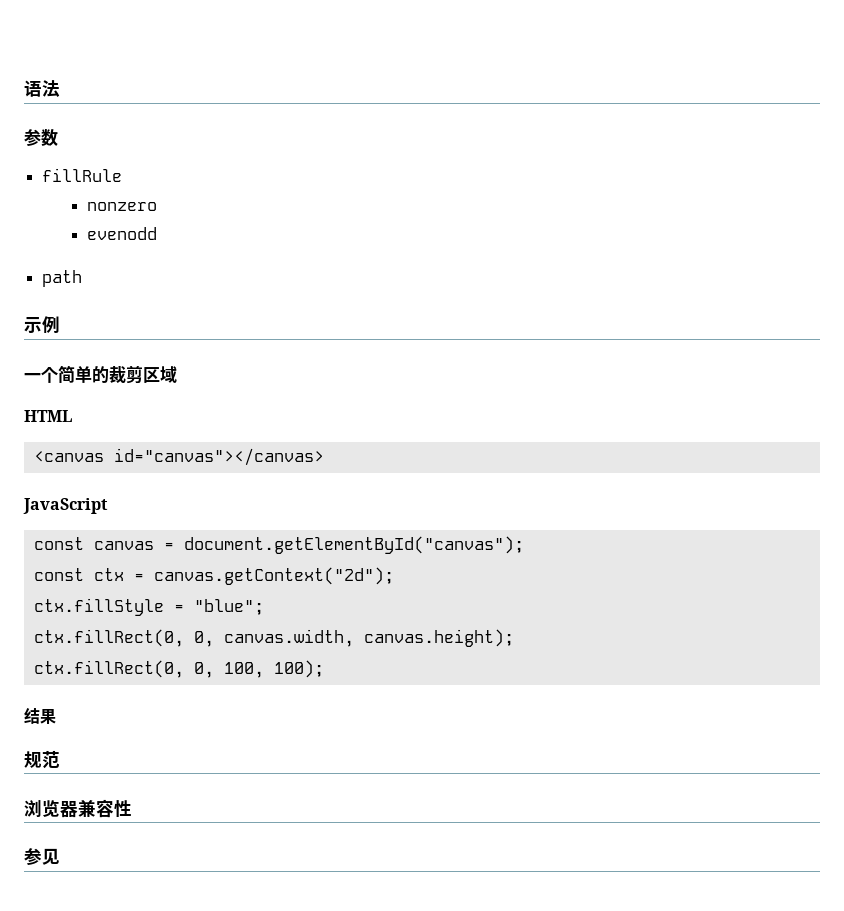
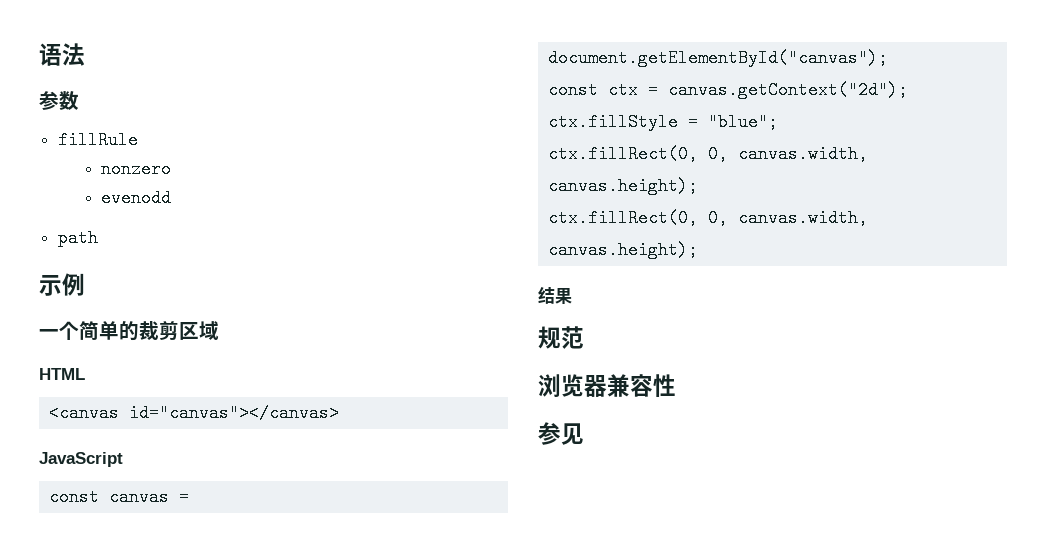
  ctx.fillStyle = "blue";
  ctx.fillRect(0, 0, canvas.width, canvas.height);
- ctx.fillRect(0, 0, 100, 100);
+ ctx.fillRect(0, 0, canvas.width, canvas.height);

